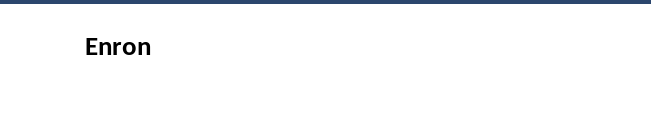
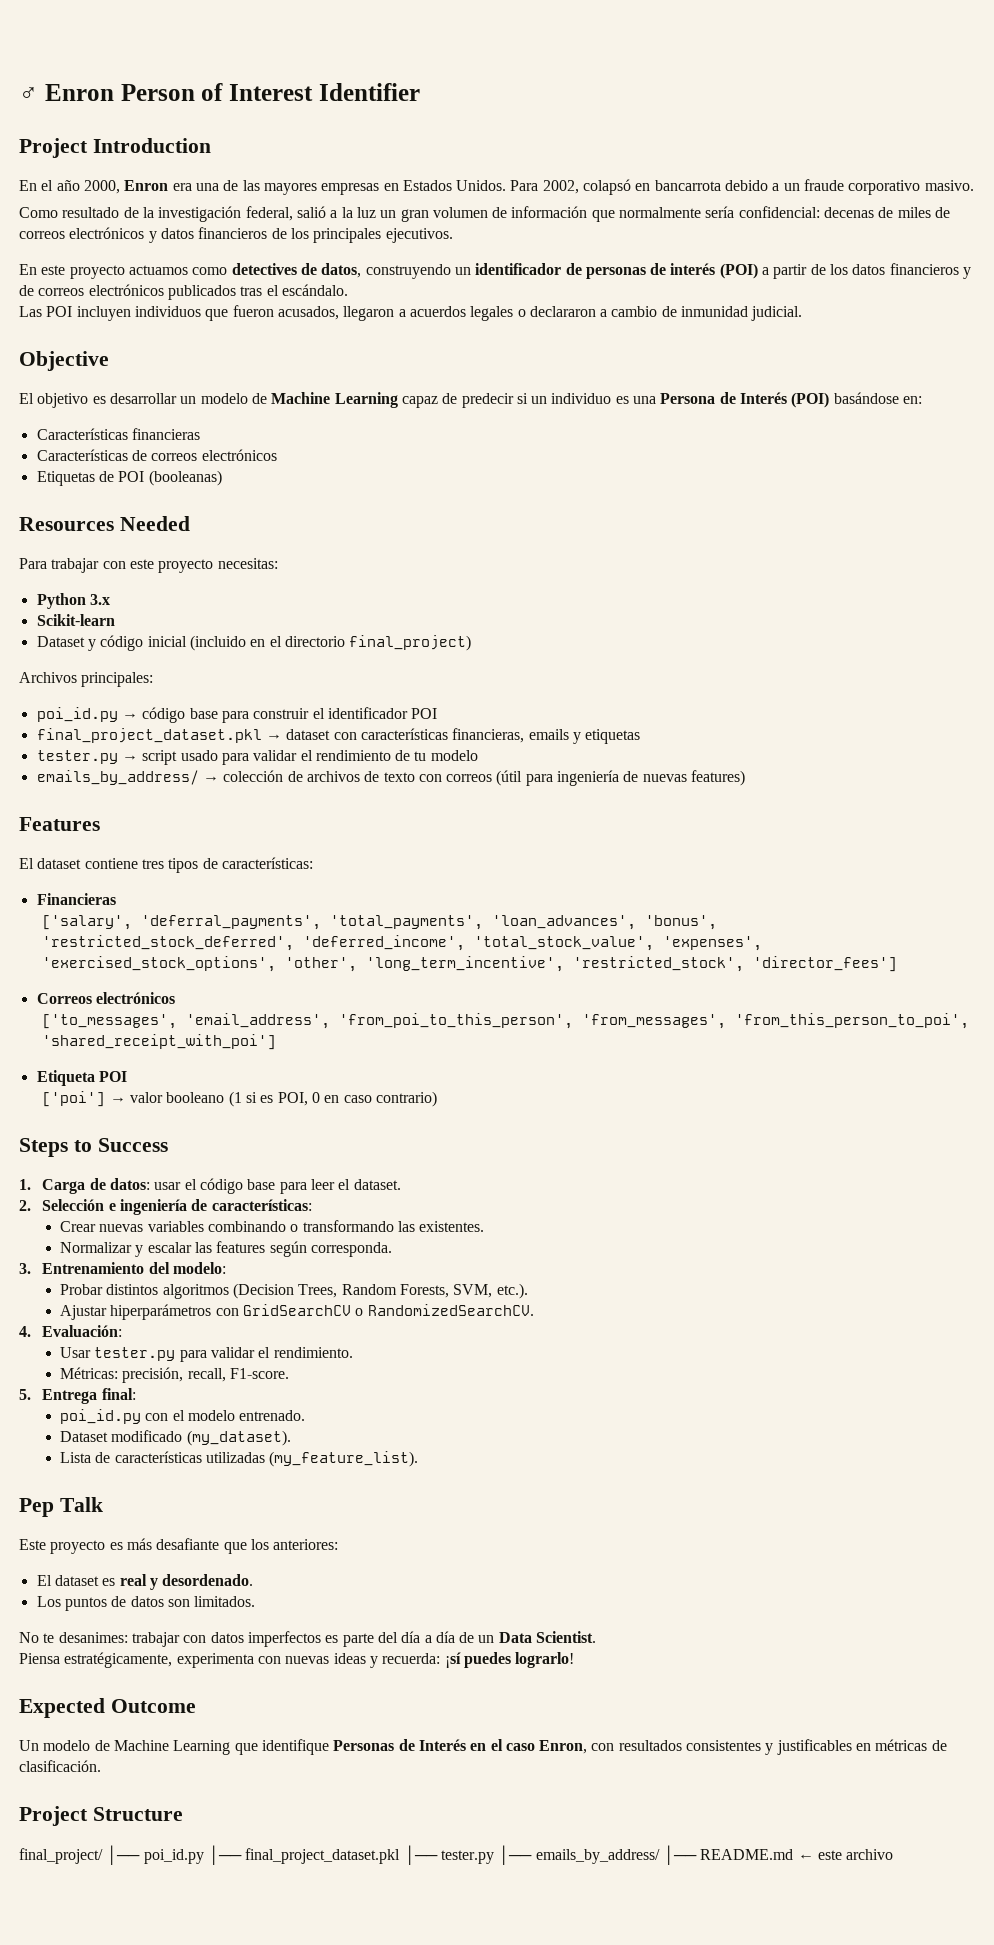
- Enron
+ ♂ Enron Person of Interest Identifier
+ Project Introduction
+ En el año 2000, Enron era una de las mayores empresas en Estados Unidos. Para 2002, colapsó en bancarrota debido a un fraude corporativo masivo.
+ Como resultado de la investigación federal, salió a la luz un gran volumen de información que normalmente sería confidencial: decenas de miles de correos electrónicos y datos financieros de los principales ejecutivos.
+ En este proyecto actuamos como detectives de datos, construyendo un identificador de personas de interés (POI) a partir de los datos financieros y de correos electrónicos publicados tras el escándalo.
+ Las POI incluyen individuos que fueron acusados, llegaron a acuerdos legales o declararon a cambio de inmunidad judicial.
+ Objective
+ El objetivo es desarrollar un modelo de Machine Learning capaz de predecir si un individuo es una Persona de Interés (POI) basándose en:
+ Características financieras
+ Características de correos electrónicos
+ Etiquetas de POI (booleanas)
+ Resources Needed
+ Para trabajar con este proyecto necesitas:
+ Python 3.x
+ Scikit-learn
+ Dataset y código inicial (incluido en el directorio final_project)
+ Archivos principales:
+ poi_id.py → código base para construir el identificador POI
+ final_project_dataset.pkl → dataset con características financieras, emails y etiquetas
+ tester.py → script usado para validar el rendimiento de tu modelo
+ emails_by_address/ → colección de archivos de texto con correos (útil para ingeniería de nuevas features)
+ Features
+ El dataset contiene tres tipos de características:
+ Financieras
+ ['salary', 'deferral_payments', 'total_payments', 'loan_advances', 'bonus', 'restricted_stock_deferred', 'deferred_income', 'total_stock_value', 'expenses', 'exercised_stock_options', 'other', 'long_term_incentive', 'restricted_stock', 'director_fees']
+ Correos electrónicos
+ ['to_messages', 'email_address', 'from_poi_to_this_person', 'from_messages', 'from_this_person_to_poi', 'shared_receipt_with_poi']
+ Etiqueta POI
+ ['poi'] → valor booleano (1 si es POI, 0 en caso contrario)
+ Steps to Success
+ 1. Carga de datos: usar el código base para leer el dataset.
+ 2. Selección e ingeniería de características:
+ Crear nuevas variables combinando o transformando las existentes.
+ Normalizar y escalar las features según corresponda.
+ 3. Entrenamiento del modelo:
+ Probar distintos algoritmos (Decision Trees, Random Forests, SVM, etc.).
+ Ajustar hiperparámetros con GridSearchCV o RandomizedSearchCV.
+ 4. Evaluación:
+ Usar tester.py para validar el rendimiento.
+ Métricas: precisión, recall, F1-score.
+ 5. Entrega final:
+ poi_id.py con el modelo entrenado.
+ Dataset modificado (my_dataset).
+ Lista de características utilizadas (my_feature_list).
+ Pep Talk
+ Este proyecto es más desafiante que los anteriores:
+ El dataset es real y desordenado.
+ Los puntos de datos son limitados.
+ No te desanimes: trabajar con datos imperfectos es parte del día a día de un Data Scientist.
+ Piensa estratégicamente, experimenta con nuevas ideas y recuerda: ¡sí puedes lograrlo!
+ Expected Outcome
+ Un modelo de Machine Learning que identifique Personas de Interés en el caso Enron, con resultados consistentes y justificables en métricas de clasificación.
+ Project Structure
+ final_project/ │── poi_id.py │── final_project_dataset.pkl │── tester.py │── emails_by_address/ │── README.md ← este archivo

